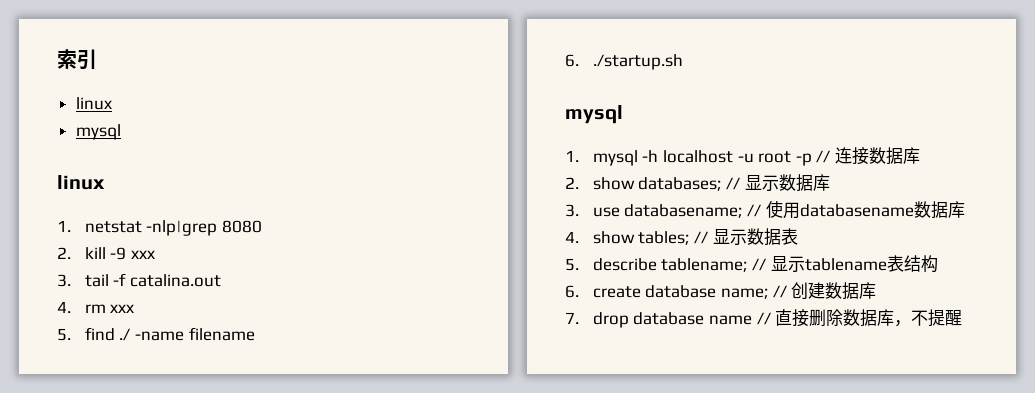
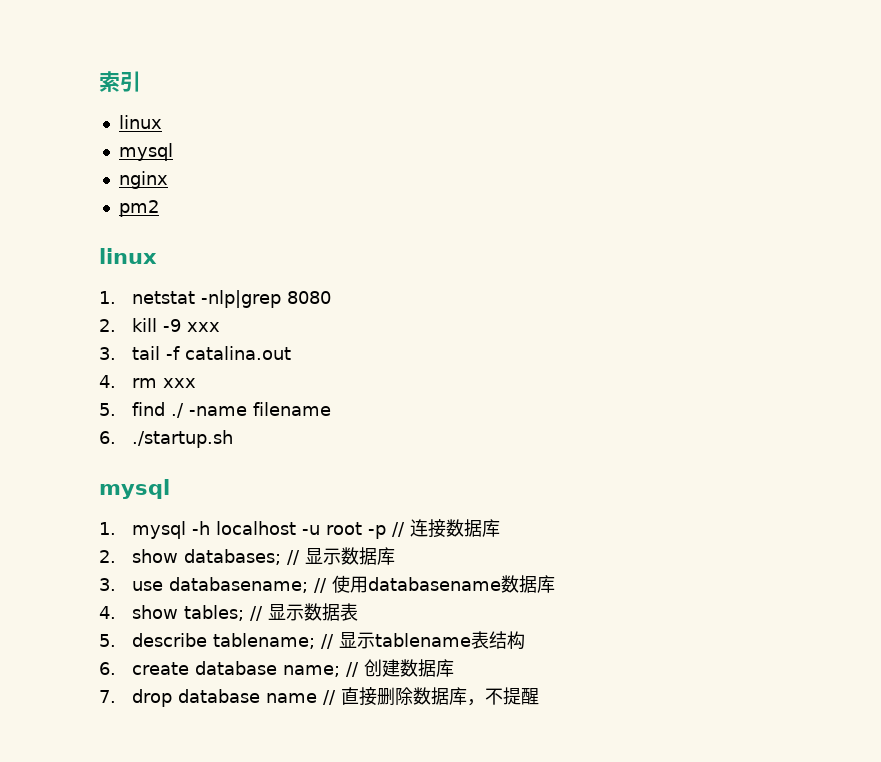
+ nginx
+ pm2

